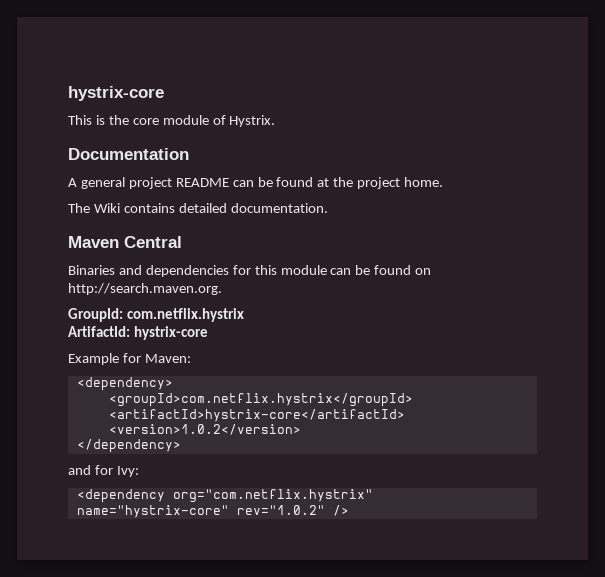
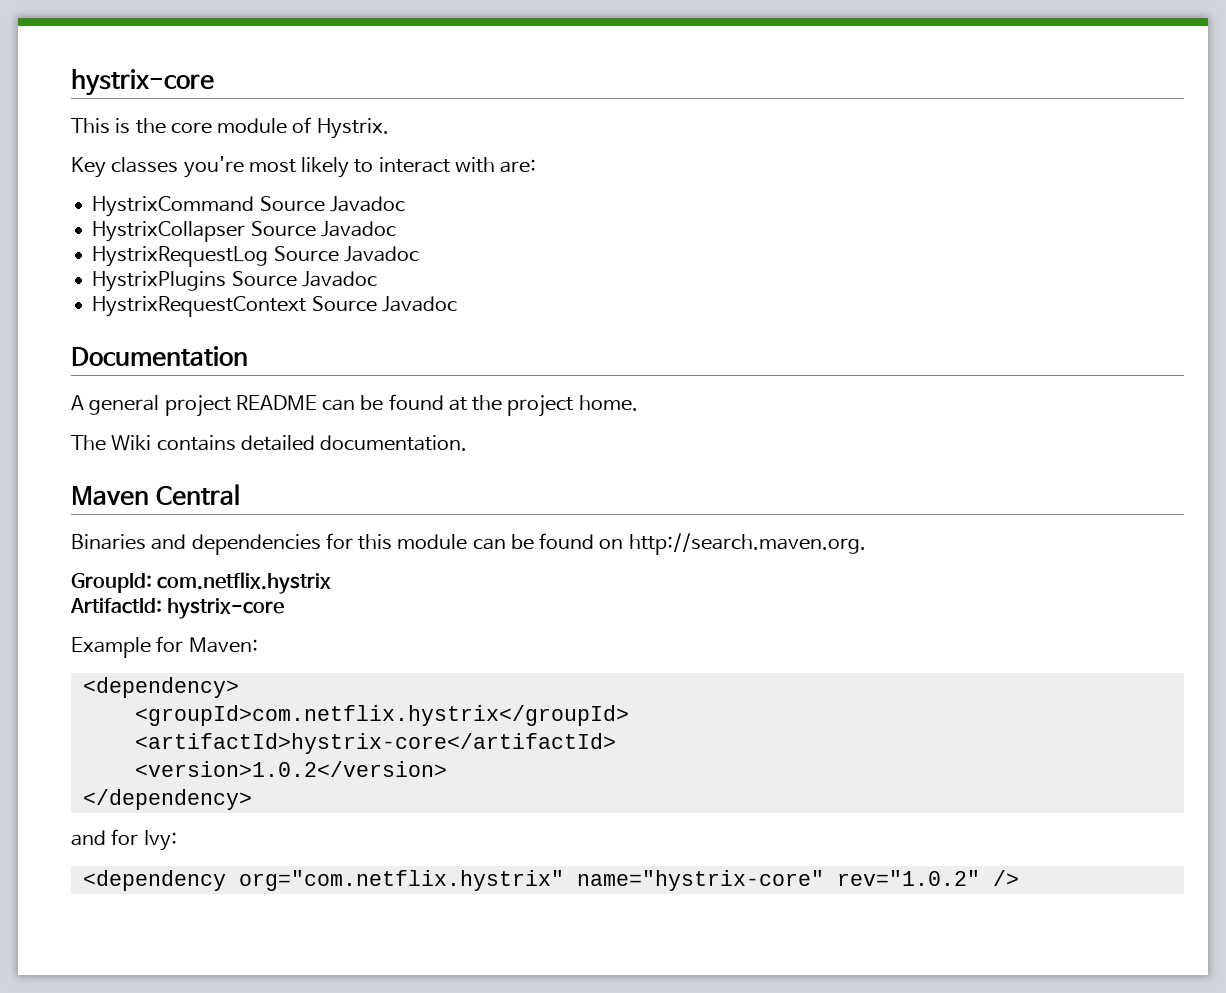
+ Key classes you're most likely to interact with are:
+ HystrixCommand Source Javadoc
+ HystrixCollapser Source Javadoc
+ HystrixRequestLog Source Javadoc
+ HystrixPlugins Source Javadoc
+ HystrixRequestContext Source Javadoc

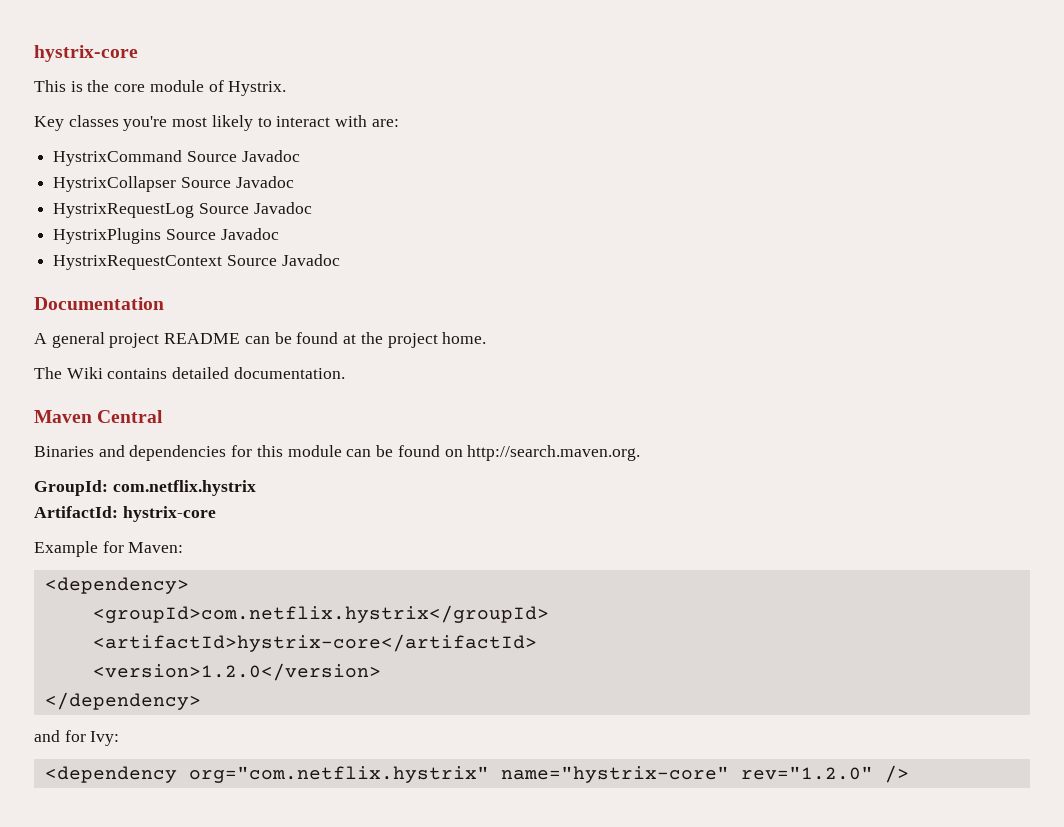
- <version>1.0.2</version>
+ <version>1.2.0</version>
- <dependency org="com.netflix.hystrix" name="hystrix-core" rev="1.0.2" />
+ <dependency org="com.netflix.hystrix" name="hystrix-core" rev="1.2.0" />

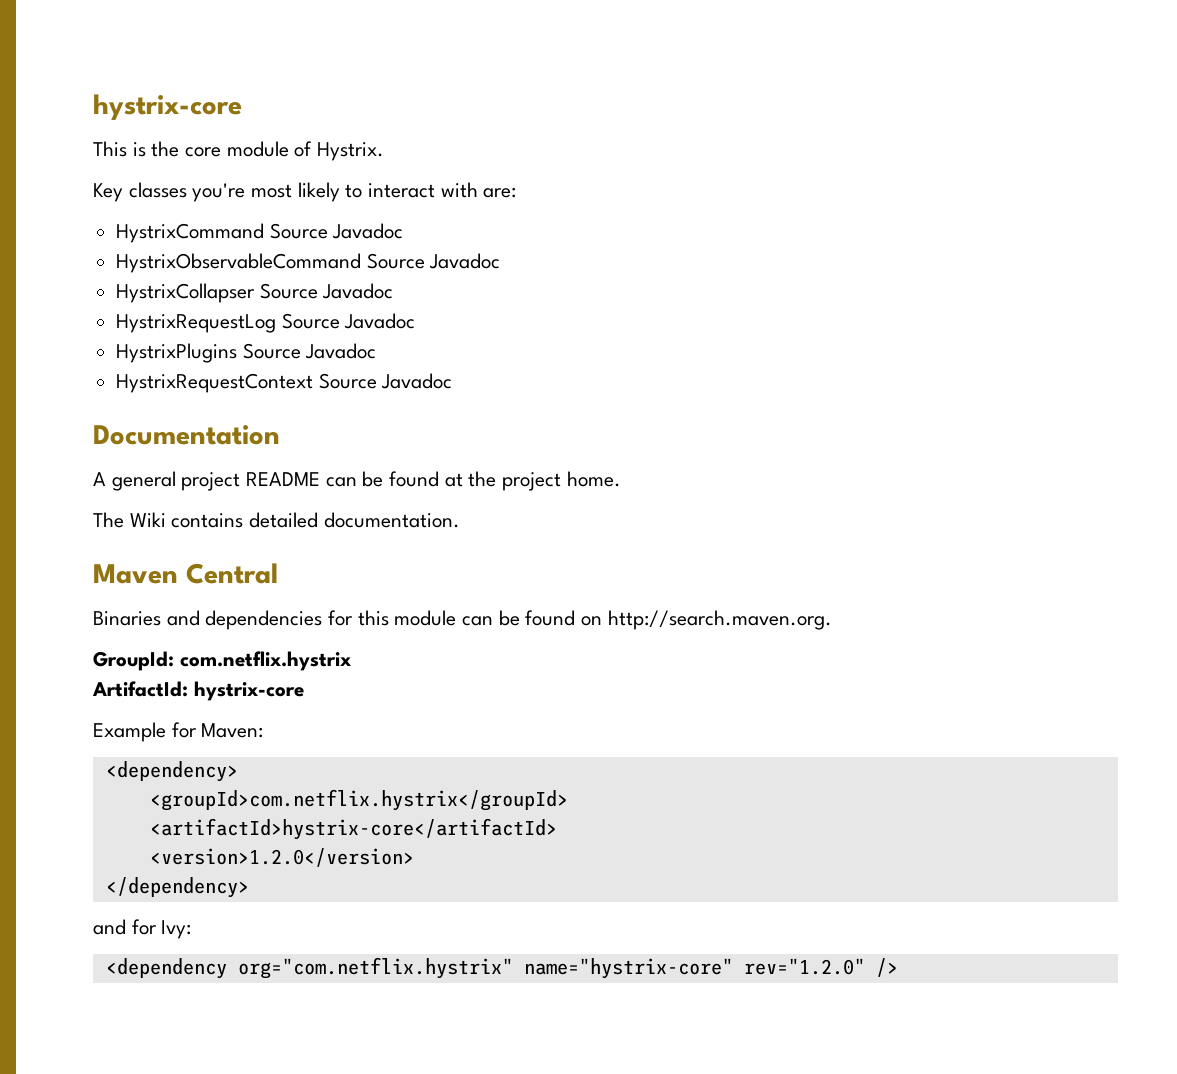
+ HystrixObservableCommand Source Javadoc

